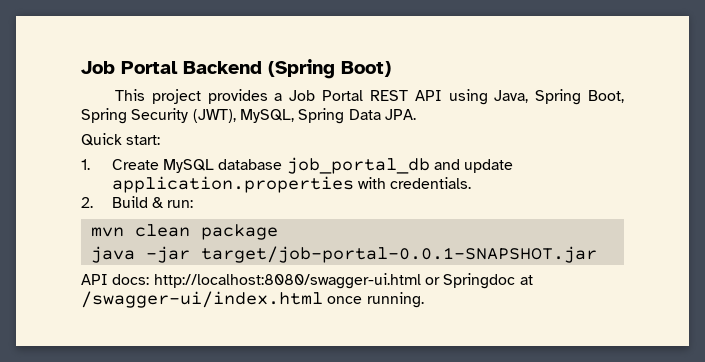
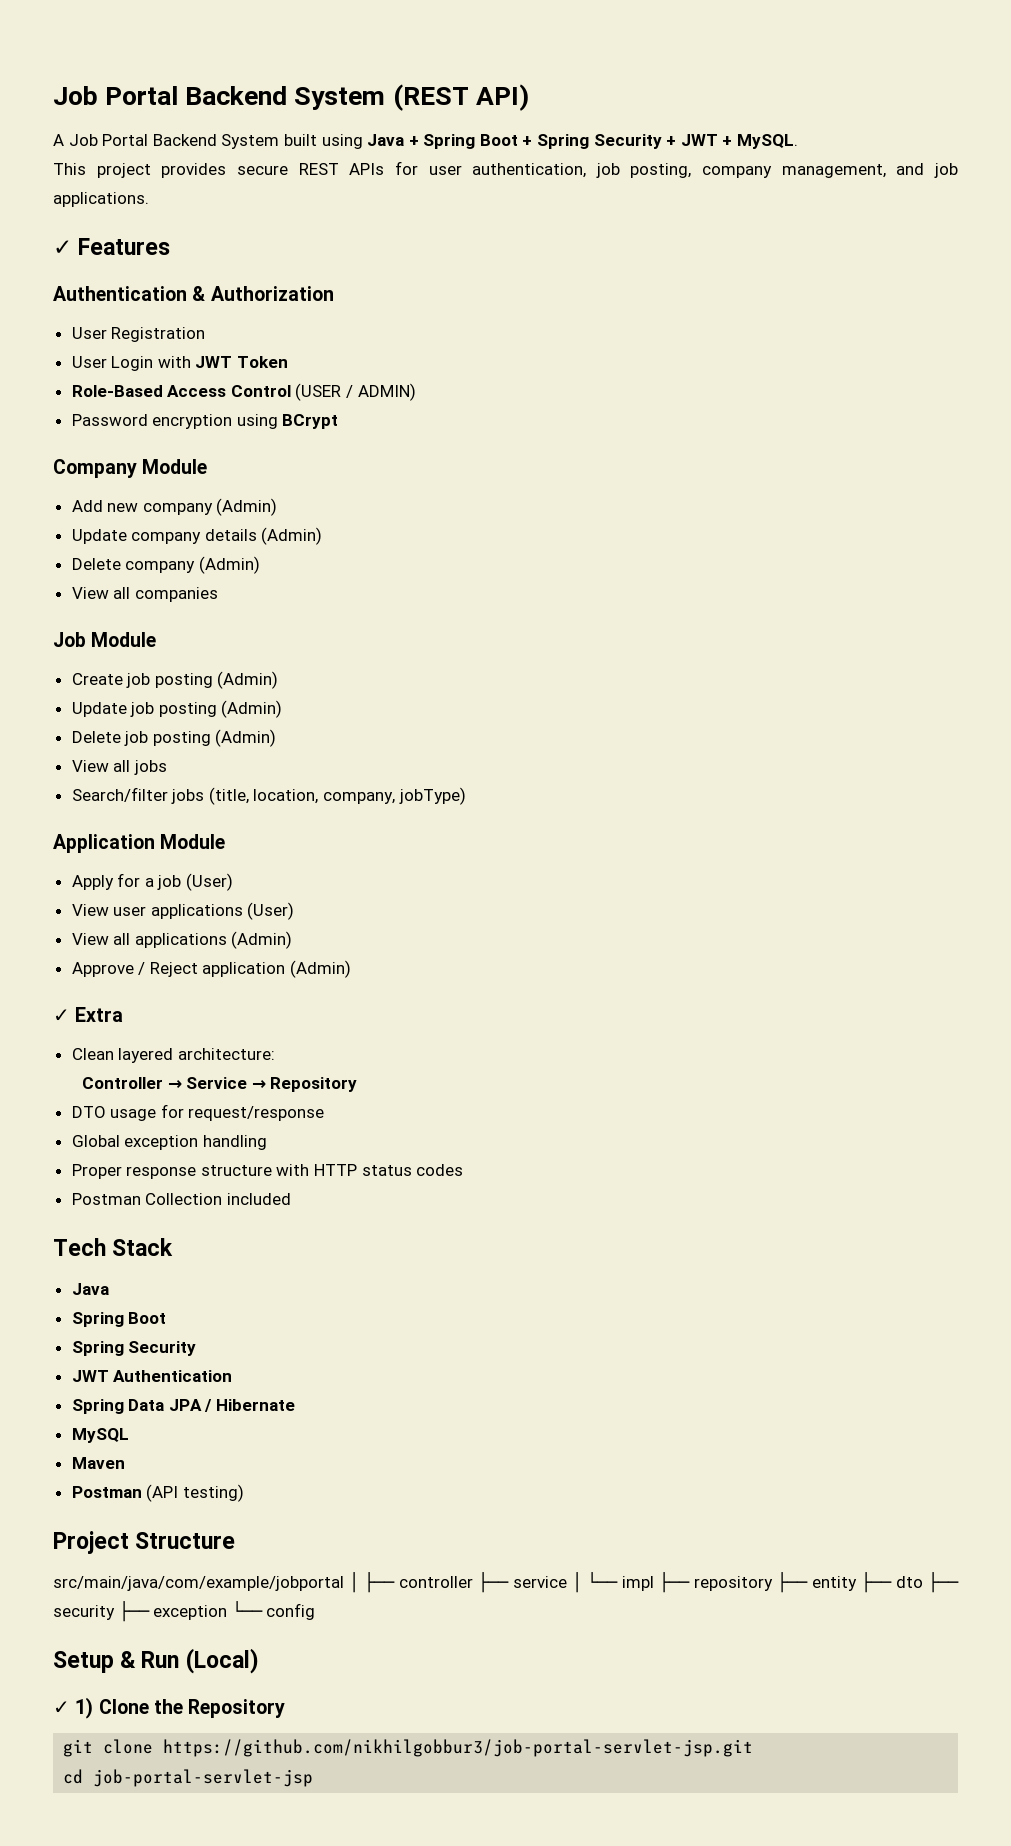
- Job Portal Backend (Spring Boot)
- This project provides a Job Portal REST API using Java, Spring Boot, Spring Security (JWT), MySQL, Spring Data JPA.
- Quick start:
- 1. Create MySQL database job_portal_db and update application.properties with credentials.
- 2. Build & run:
- mvn clean package
- java -jar target/job-portal-0.0.1-SNAPSHOT.jar
- API docs: http://localhost:8080/swagger-ui.html or Springdoc at /swagger-ui/index.html once running.
+ Job Portal Backend System (REST API)
+ A Job Portal Backend System built using Java + Spring Boot + Spring Security + JWT + MySQL.
+ This project provides secure REST APIs for user authentication, job posting, company management, and job applications.
+ ✓ Features
+ Authentication & Authorization
+ User Registration
+ User Login with JWT Token
+ Role-Based Access Control (USER / ADMIN)
+ Password encryption using BCrypt
+ Company Module
+ Add new company (Admin)
+ Update company details (Admin)
+ Delete company (Admin)
+ View all companies
+ Job Module
+ Create job posting (Admin)
+ Update job posting (Admin)
+ Delete job posting (Admin)
+ View all jobs
+ Search/filter jobs (title, location, company, jobType)
+ Application Module
+ Apply for a job (User)
+ View user applications (User)
+ View all applications (Admin)
+ Approve / Reject application (Admin)
+ ✓ Extra
+ Clean layered architecture:
+ Controller → Service → Repository
+ DTO usage for request/response
+ Global exception handling
+ Proper response structure with HTTP status codes
+ Postman Collection included
+ Tech Stack
+ Java
+ Spring Boot
+ Spring Security
+ JWT Authentication
+ Spring Data JPA / Hibernate
+ MySQL
+ Maven
+ Postman (API testing)
+ Project Structure
+ src/main/java/com/example/jobportal │ ├── controller ├── service │ └── impl ├── repository ├── entity ├── dto ├── security ├── exception └── config
+ Setup & Run (Local)
+ ✓ 1) Clone the Repository
+ git clone https://github.com/nikhilgobbur3/job-portal-servlet-jsp.git
+ cd job-portal-servlet-jsp

